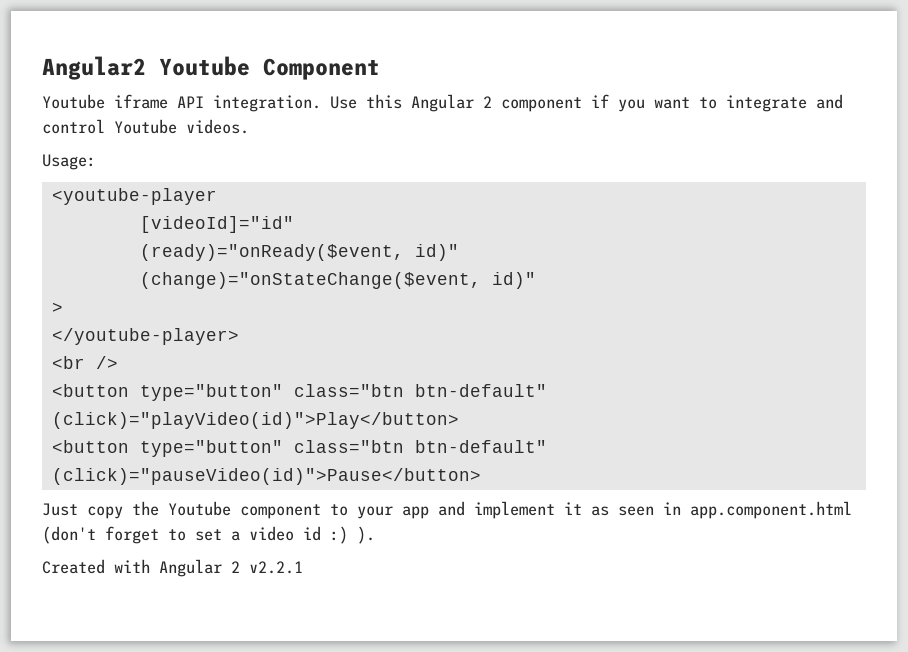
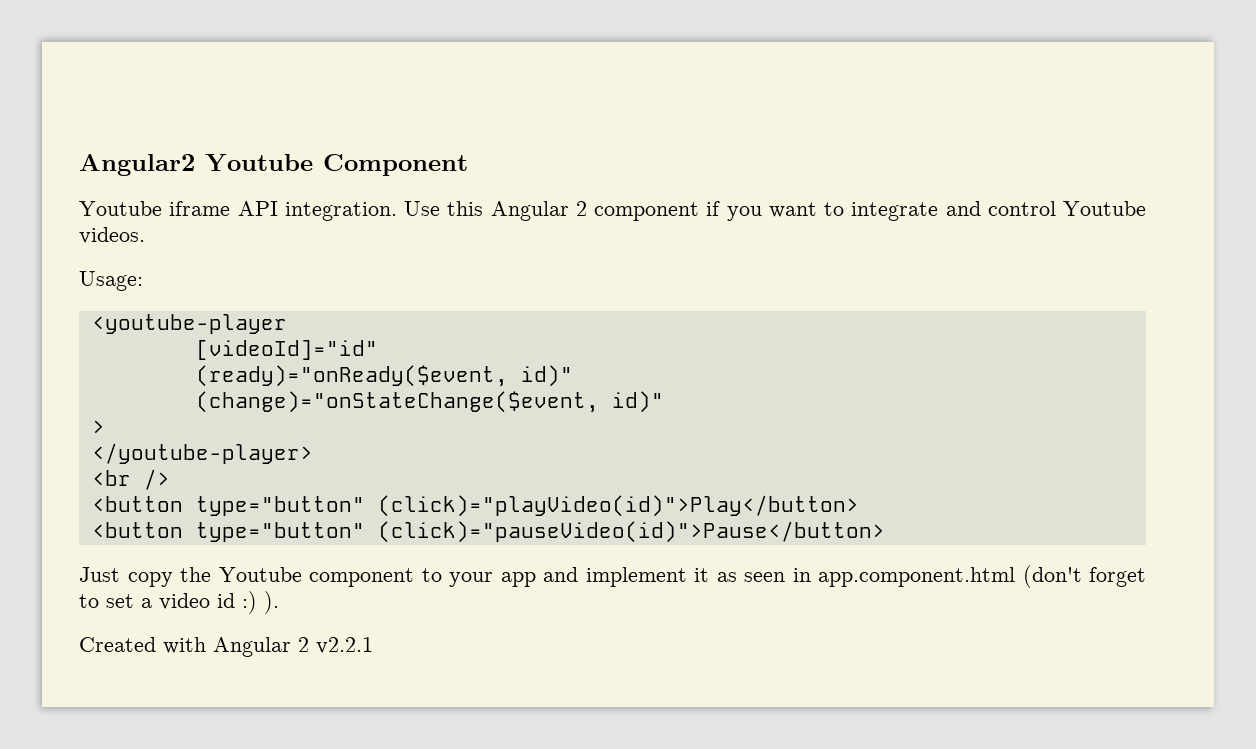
- <button type="button" class="btn btn-default" (click)="playVideo(id)">Play</button>
+ <button type="button" (click)="playVideo(id)">Play</button>
- <button type="button" class="btn btn-default" (click)="pauseVideo(id)">Pause</button>
+ <button type="button" (click)="pauseVideo(id)">Pause</button>

